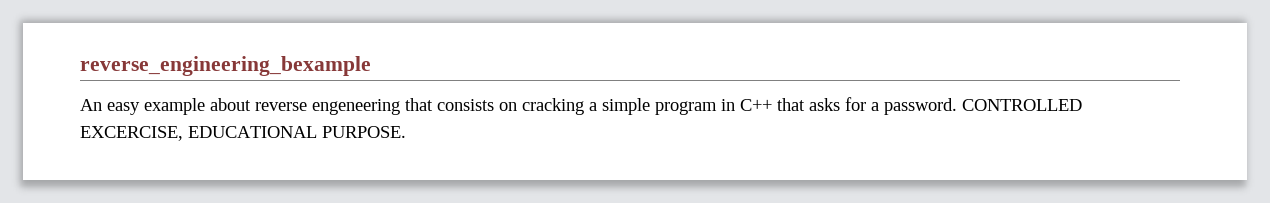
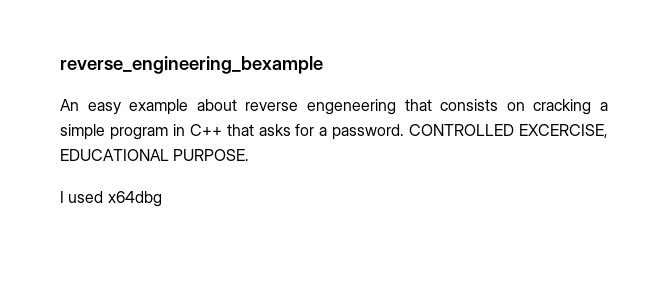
+ I used x64dbg

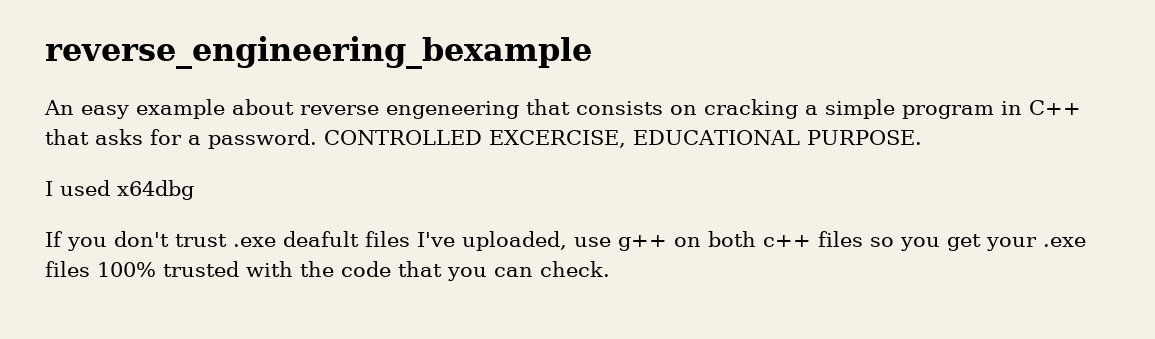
+ If you don't trust .exe deafult files I've uploaded, use g++ on both c++ files so you get your .exe files 100% trusted with the code that you can check.

